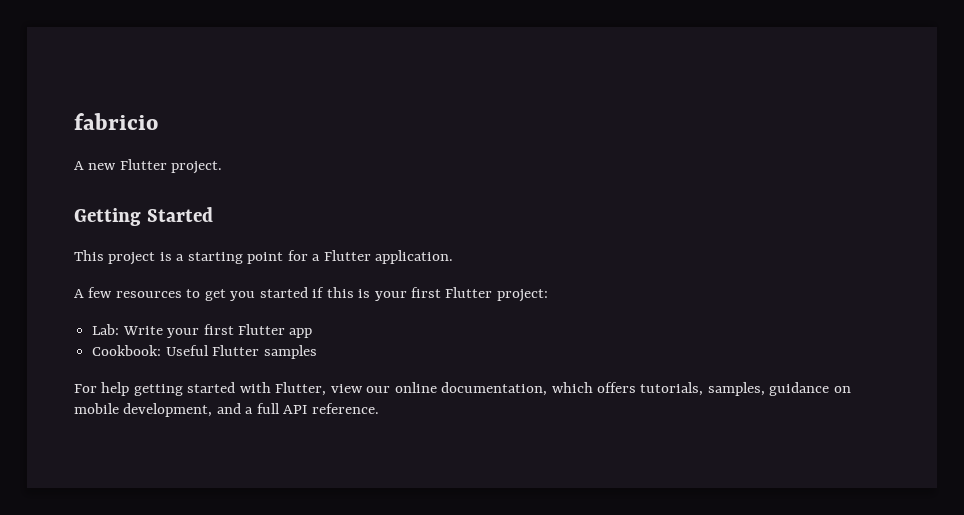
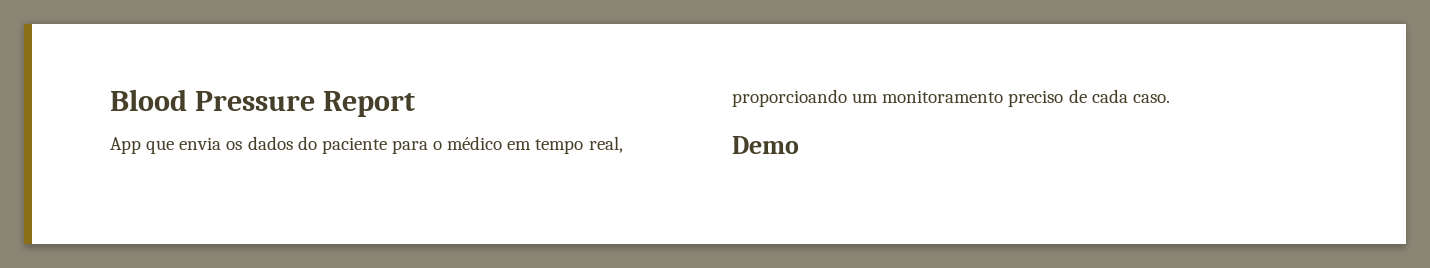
- fabricio
- A new Flutter project.
- Getting Started
- This project is a starting point for a Flutter application.
- A few resources to get you started if this is your first Flutter project:
- Lab: Write your first Flutter app
- Cookbook: Useful Flutter samples
- For help getting started with Flutter, view our online documentation, which offers tutorials, samples, guidance on mobile development, and a full API reference.
+ Blood Pressure Report
+ App que envia os dados do paciente para o médico em tempo real, proporcioando um monitoramento preciso de cada caso.
+ Demo

